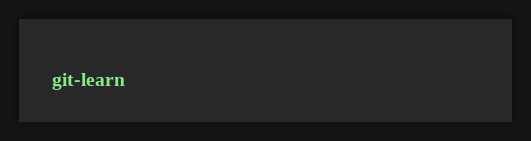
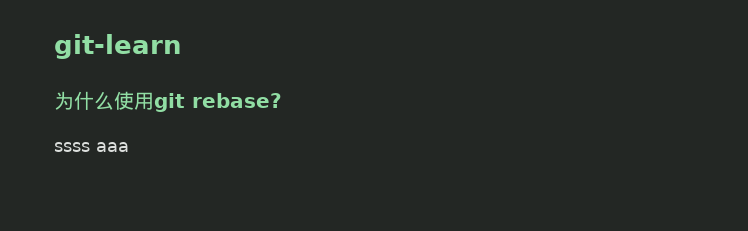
+ 为什么使用git rebase?
+ ssss aaa

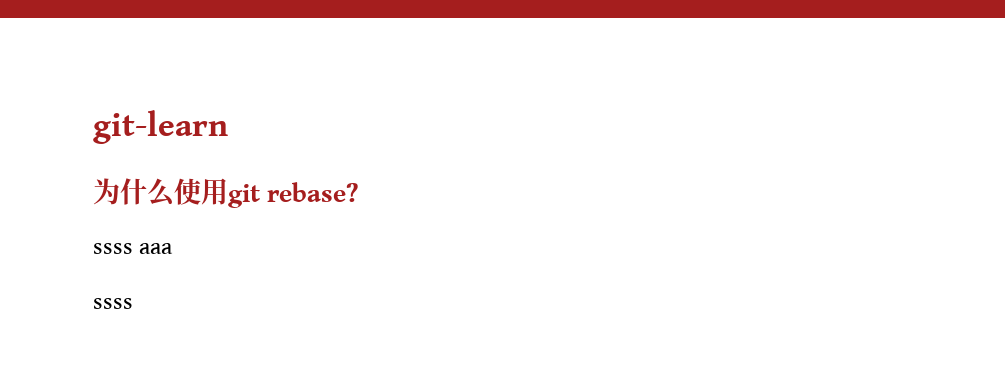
  ssss aaa
+ ssss

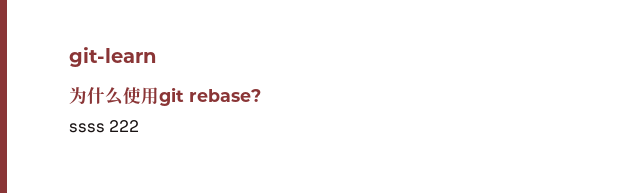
- ssss aaa
- ssss
+ ssss 222

